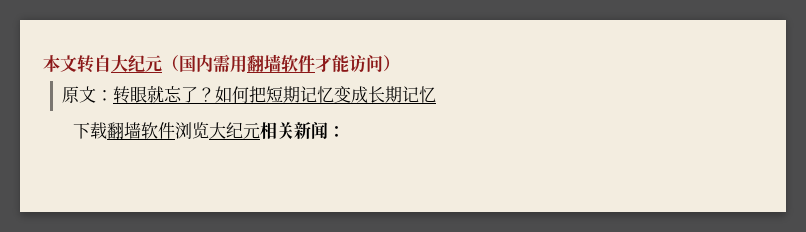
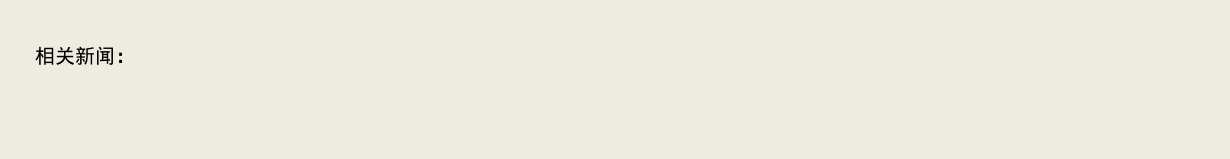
- 本文转自大纪元（国内需用翻墙软件才能访问）
- 原文：转眼就忘了？如何把短期记忆变成长期记忆
- 下载翻墙软件浏览大纪元相关新闻：
+ 相关新闻：

